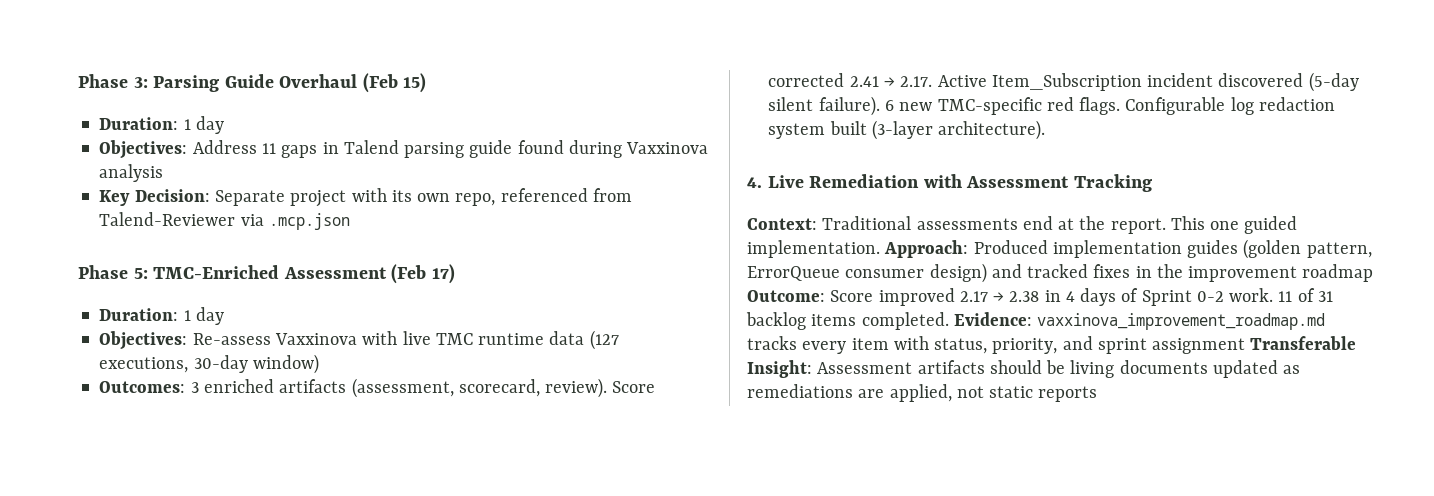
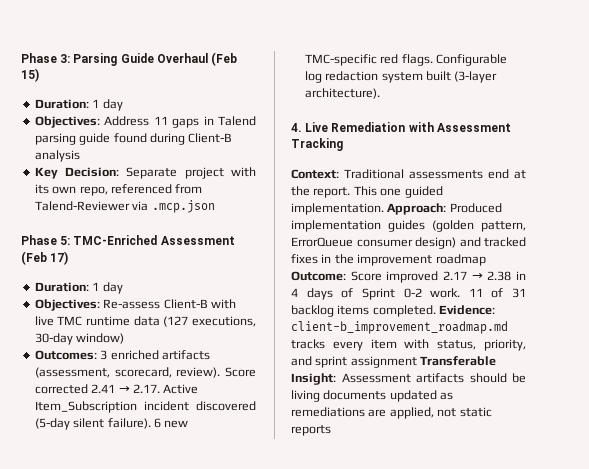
- Objectives: Address 11 gaps in Talend parsing guide found during Vaxxinova analysis
+ Objectives: Address 11 gaps in Talend parsing guide found during Client-B analysis
- Objectives: Re-assess Vaxxinova with live TMC runtime data (127 executions, 30-day window)
+ Objectives: Re-assess Client-B with live TMC runtime data (127 executions, 30-day window)
- Evidence: vaxxinova_improvement_roadmap.md tracks every item with status, priority, and sprint assignment Transferable Insight: Assessment artifacts should be living documents updated as remediations are applied, not static reports
+ Evidence: client-b_improvement_roadmap.md tracks every item with status, priority, and sprint assignment Transferable Insight: Assessment artifacts should be living documents updated as remediations are applied, not static reports

